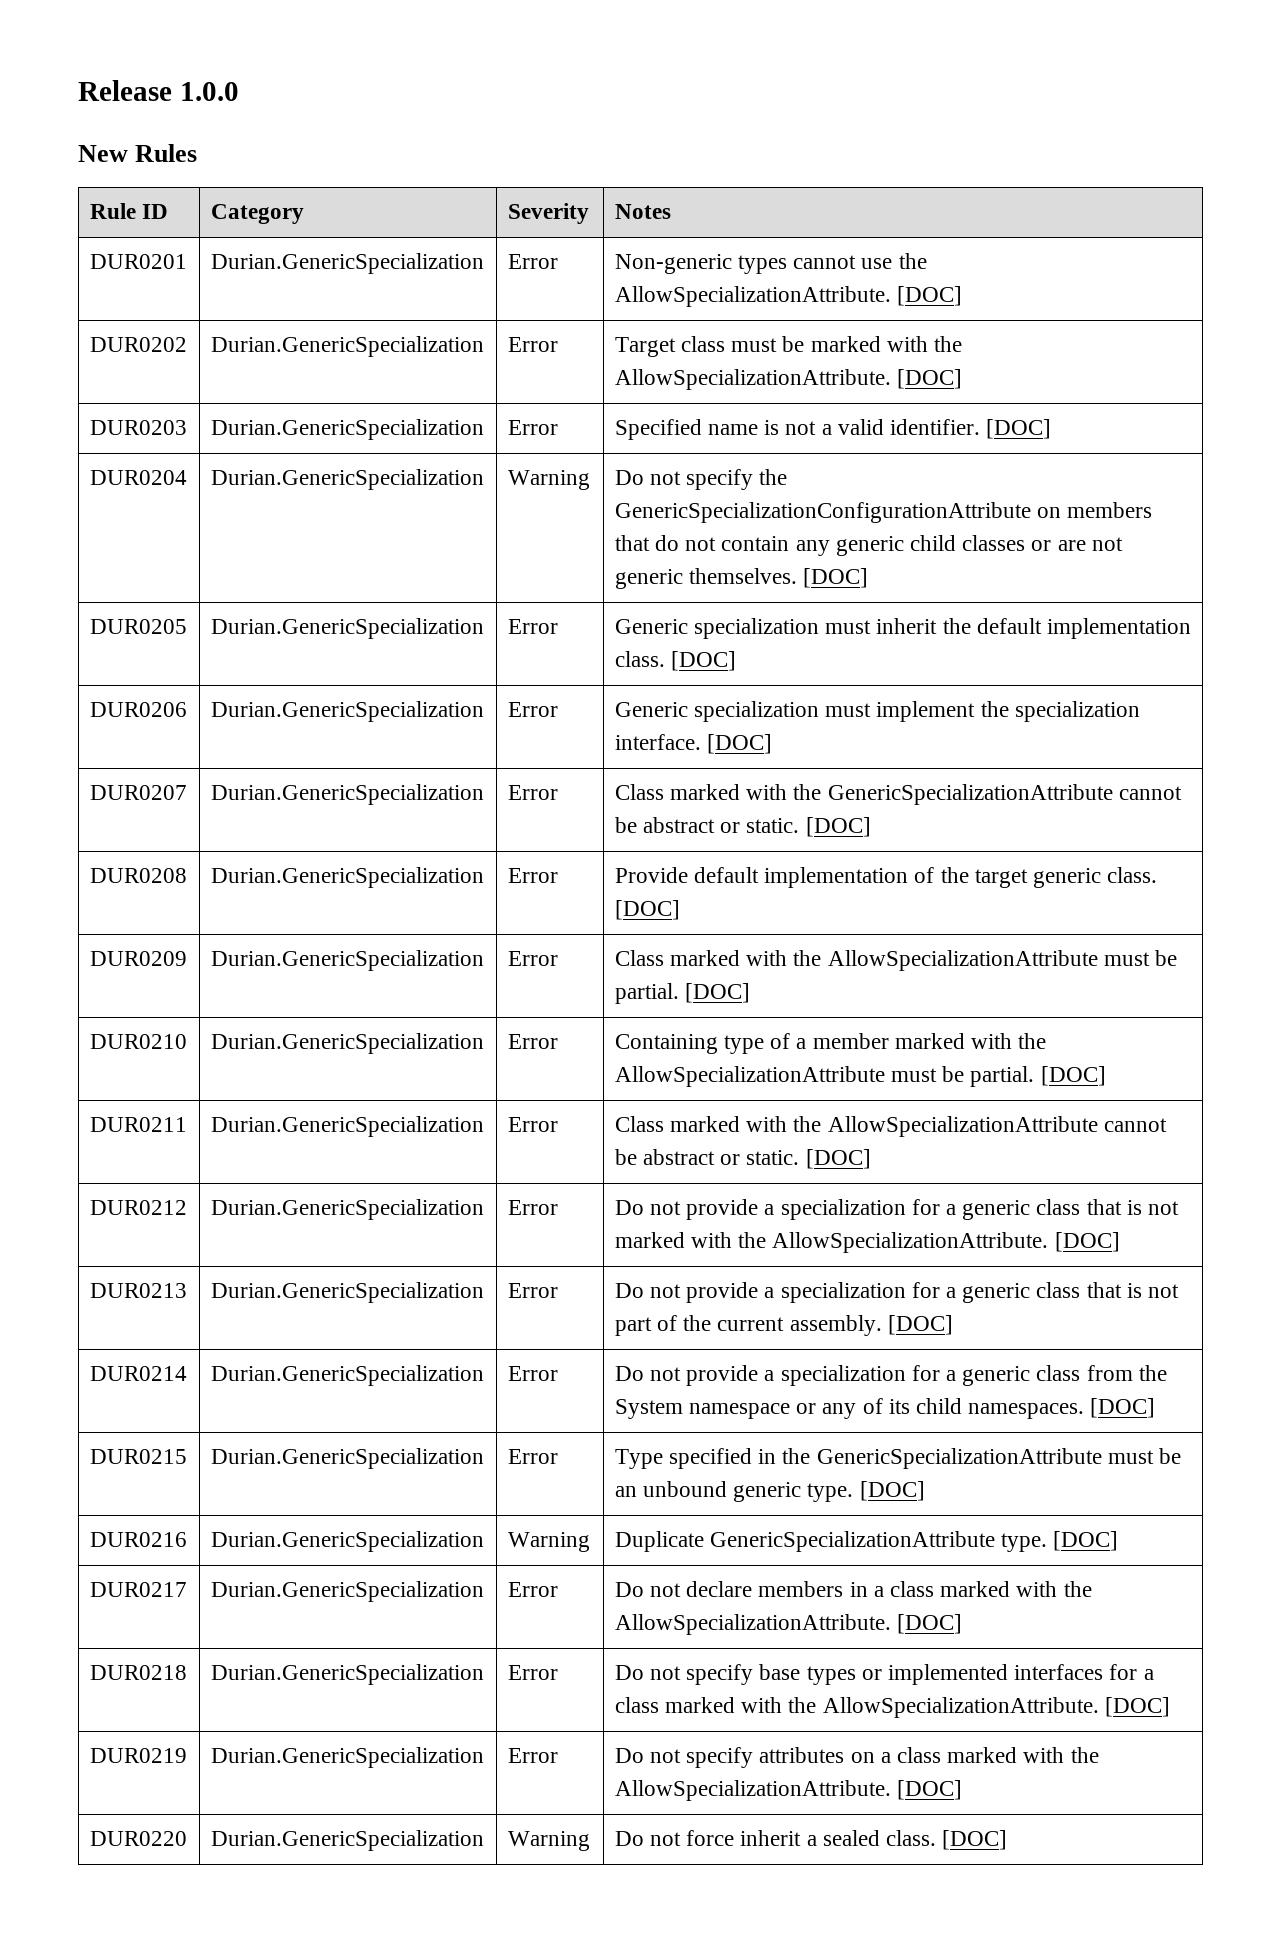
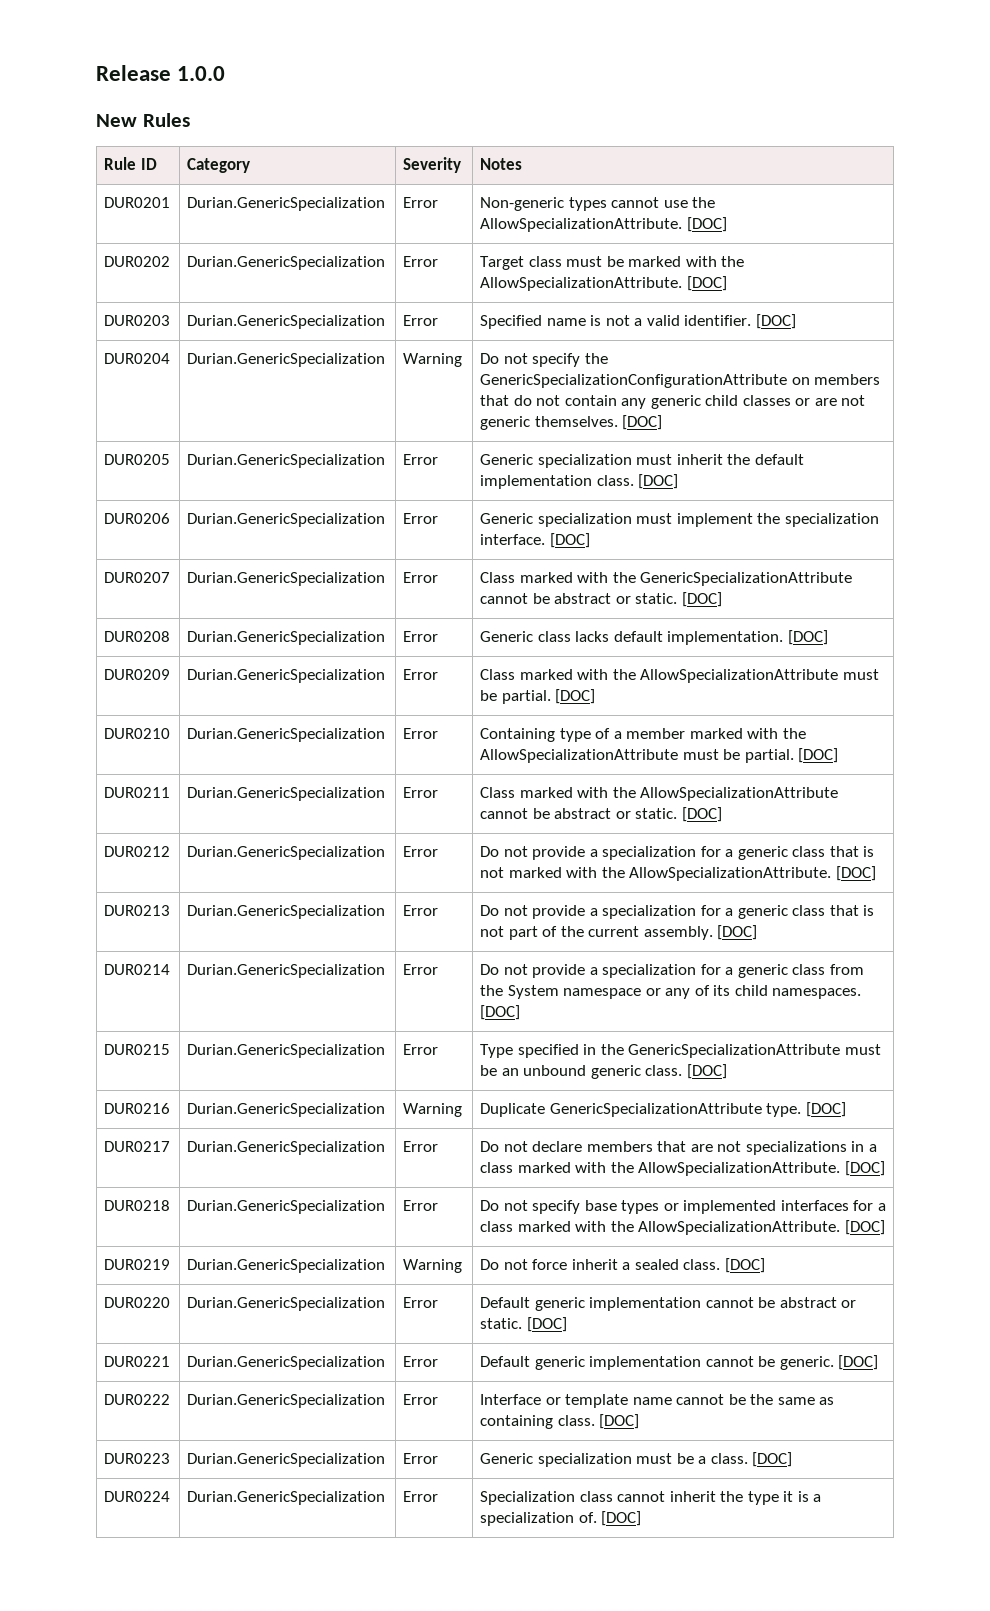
- DUR0208 | Durian.GenericSpecialization | Error | Provide default implementation of the target generic class. [DOC]
+ DUR0208 | Durian.GenericSpecialization | Error | Generic class lacks default implementation. [DOC]
- DUR0215 | Durian.GenericSpecialization | Error | Type specified in the GenericSpecializationAttribute must be an unbound generic type. [DOC]
+ DUR0215 | Durian.GenericSpecialization | Error | Type specified in the GenericSpecializationAttribute must be an unbound generic class. [DOC]
- DUR0217 | Durian.GenericSpecialization | Error | Do not declare members in a class marked with the AllowSpecializationAttribute. [DOC]
+ DUR0217 | Durian.GenericSpecialization | Error | Do not declare members that are not specializations in a class marked with the AllowSpecializationAttribute. [DOC]
- DUR0219 | Durian.GenericSpecialization | Error | Do not specify attributes on a class marked with the AllowSpecializationAttribute. [DOC]
- DUR0220 | Durian.GenericSpecialization | Warning | Do not force inherit a sealed class. [DOC]
+ DUR0219 | Durian.GenericSpecialization | Warning | Do not force inherit a sealed class. [DOC]
+ DUR0220 | Durian.GenericSpecialization | Error | Default generic implementation cannot be abstract or static. [DOC]
+ DUR0221 | Durian.GenericSpecialization | Error | Default generic implementation cannot be generic. [DOC]
+ DUR0222 | Durian.GenericSpecialization | Error | Interface or template name cannot be the same as containing class. [DOC]
+ DUR0223 | Durian.GenericSpecialization | Error | Generic specialization must be a class. [DOC]
+ DUR0224 | Durian.GenericSpecialization | Error | Specialization class cannot inherit the type it is a specialization of. [DOC]

